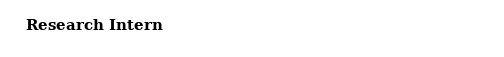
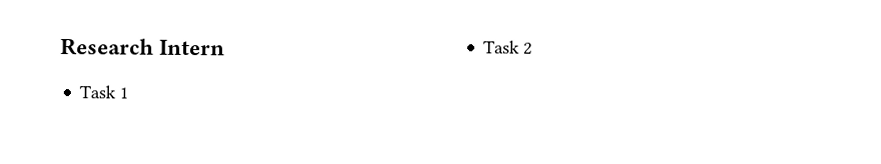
+ Task 1
+ Task 2

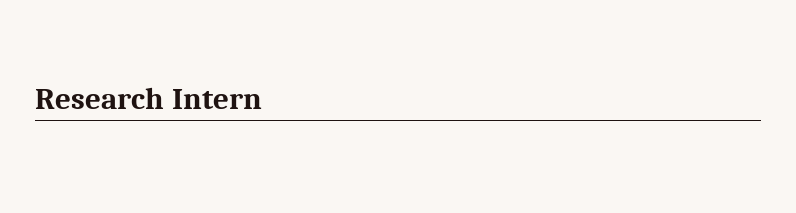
- Task 1
- Task 2

